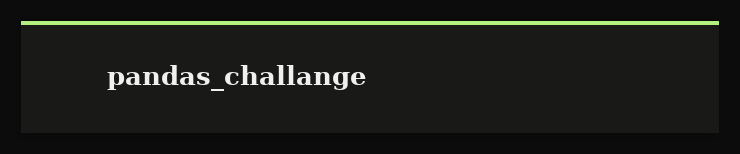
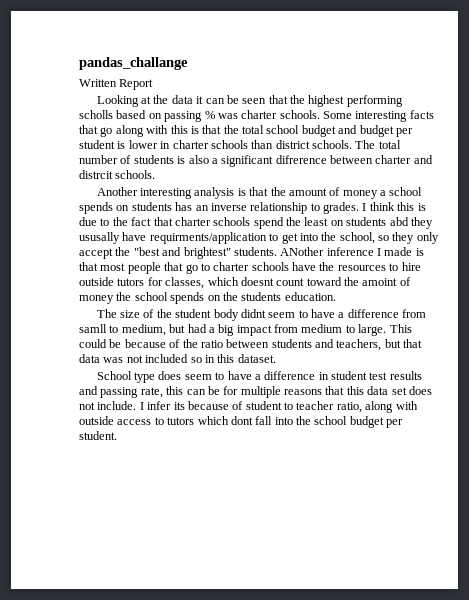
+ Written Report
+ Looking at the data it can be seen that the highest performing scholls based on passing % was charter schools. Some interesting facts that go along with this is that the total school budget and budget per student is lower in charter schools than district schools. The total number of students is also a significant difrerence between charter and distrcit schools.
+ Another interesting analysis is that the amount of money a school spends on students has an inverse relationship to grades. I think this is due to the fact that charter schools spend the least on students abd they ususally have requirments/application to get into the school, so they only accept the "best and brightest" students. ANother inference I made is that most people that go to charter schools have the resources to hire outside tutors for classes, which doesnt count toward the amoint of money the school spends on the students education.
+ The size of the student body didnt seem to have a difference from samll to medium, but had a big impact from medium to large. This could be because of the ratio between students and teachers, but that data was not included so in this dataset.
+ School type does seem to have a difference in student test results and passing rate, this can be for multiple reasons that this data set does not include. I infer its because of student to teacher ratio, along with outside access to tutors which dont fall into the school budget per student.

